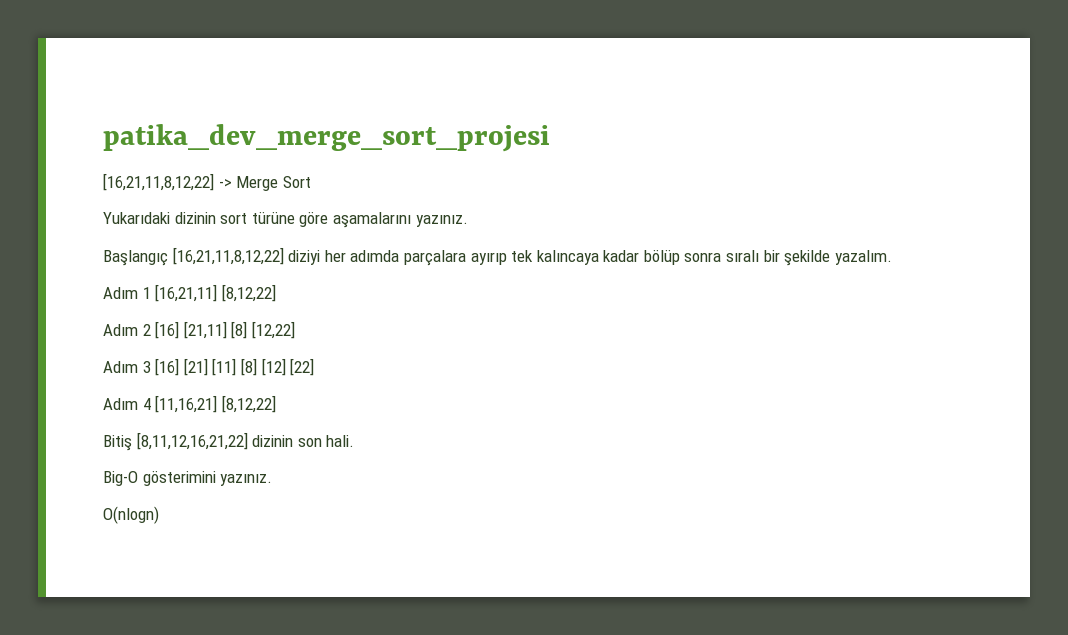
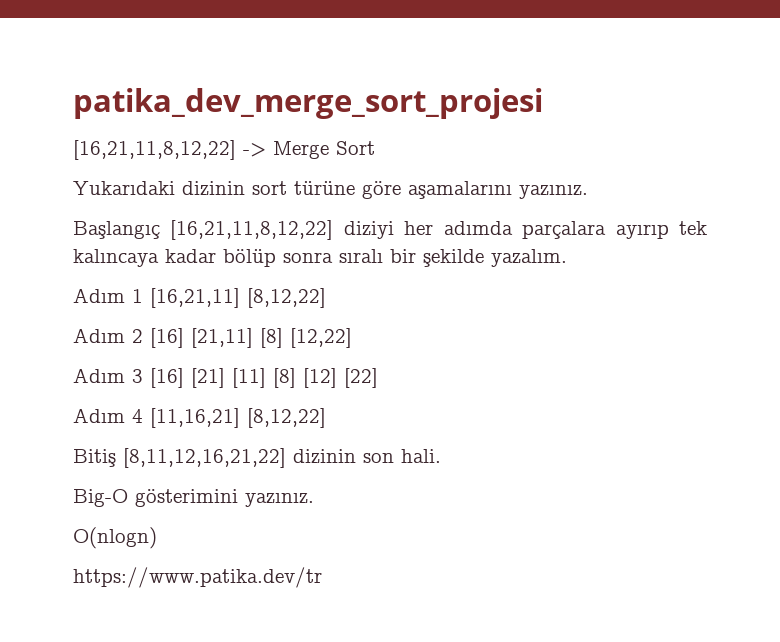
+ https://www.patika.dev/tr

